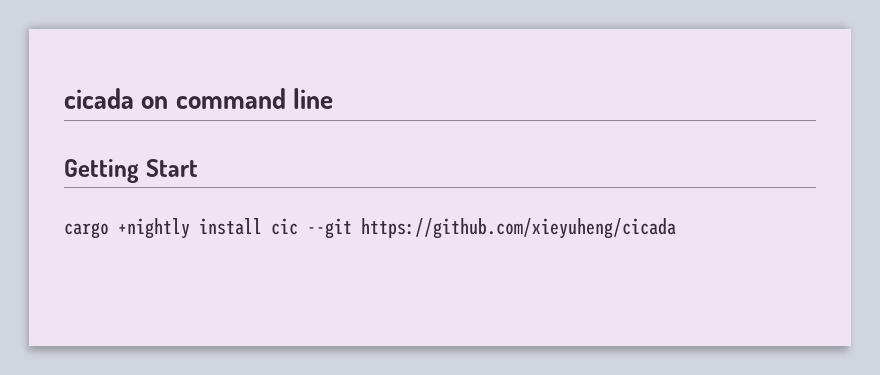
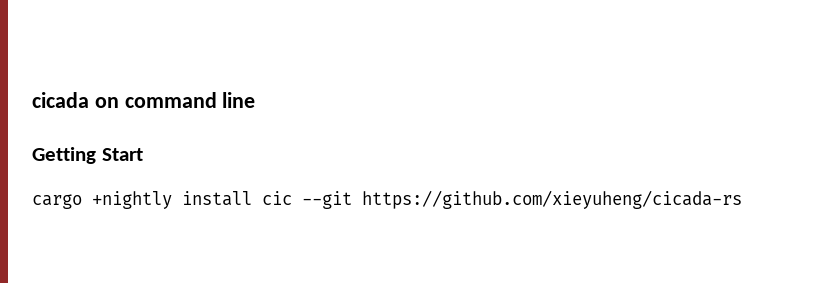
- cargo +nightly install cic --git https://github.com/xieyuheng/cicada
+ cargo +nightly install cic --git https://github.com/xieyuheng/cicada-rs

